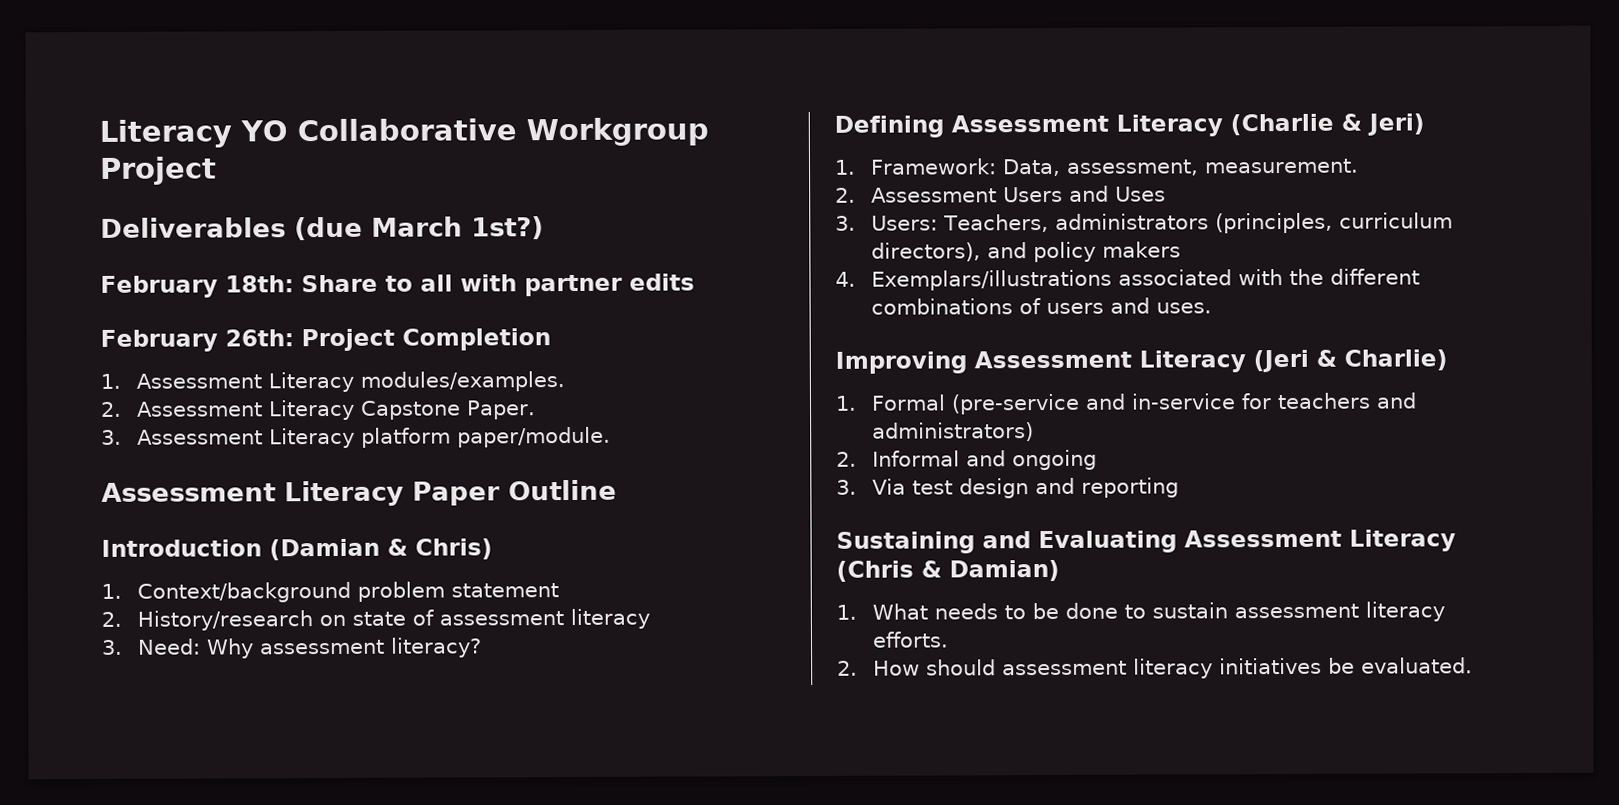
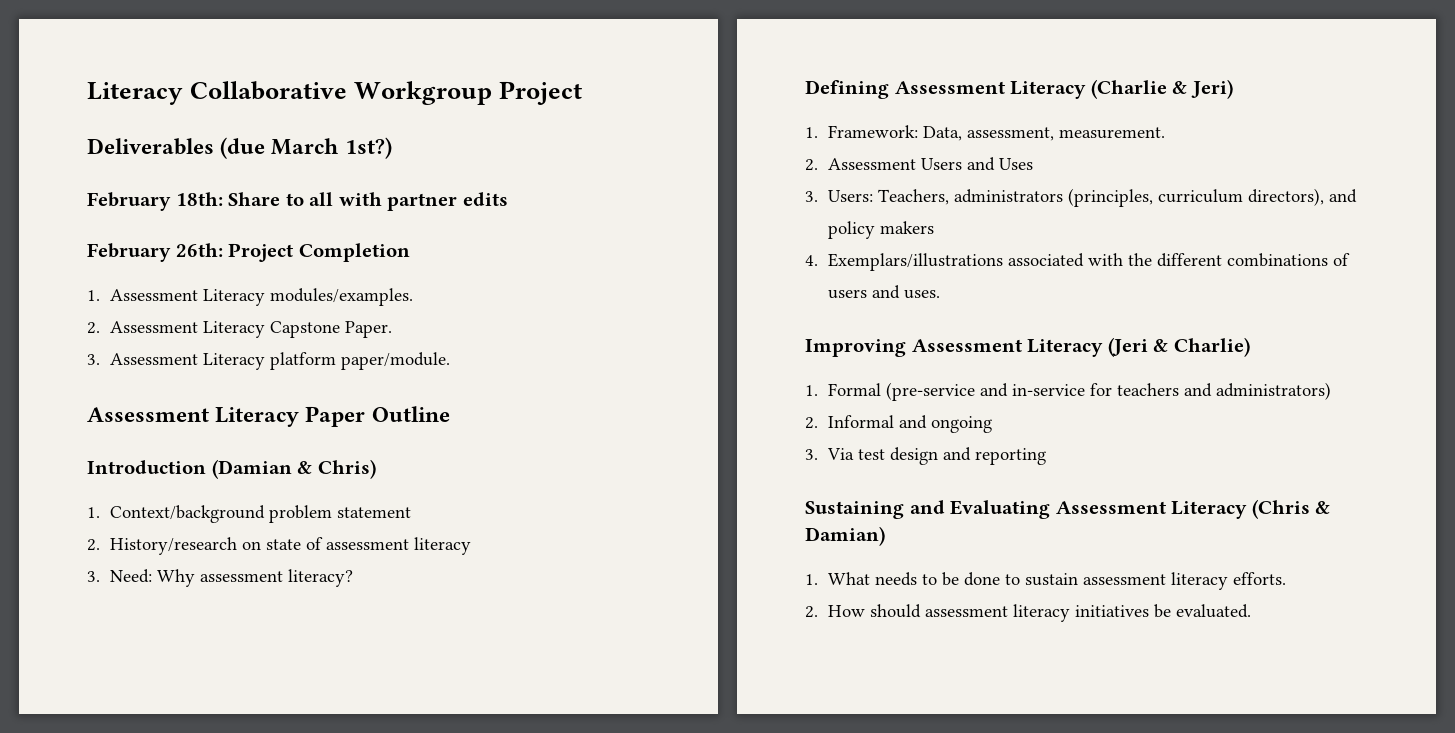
- Literacy YO Collaborative Workgroup Project
+ Literacy Collaborative Workgroup Project

